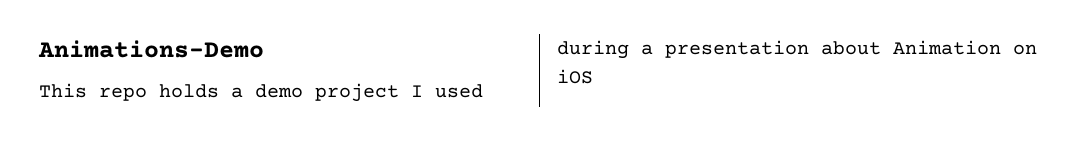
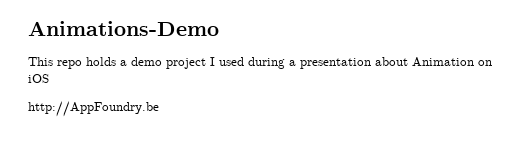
+ http://AppFoundry.be

